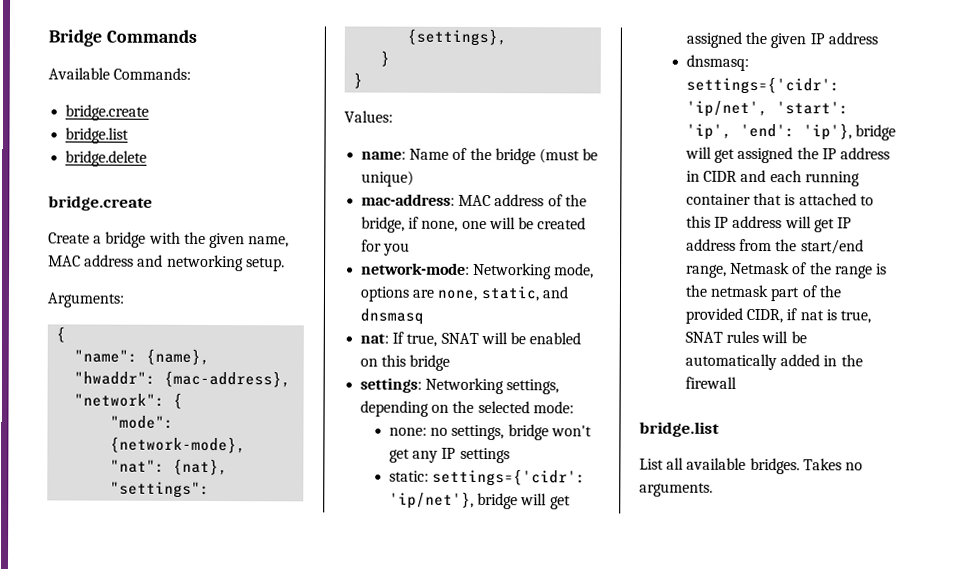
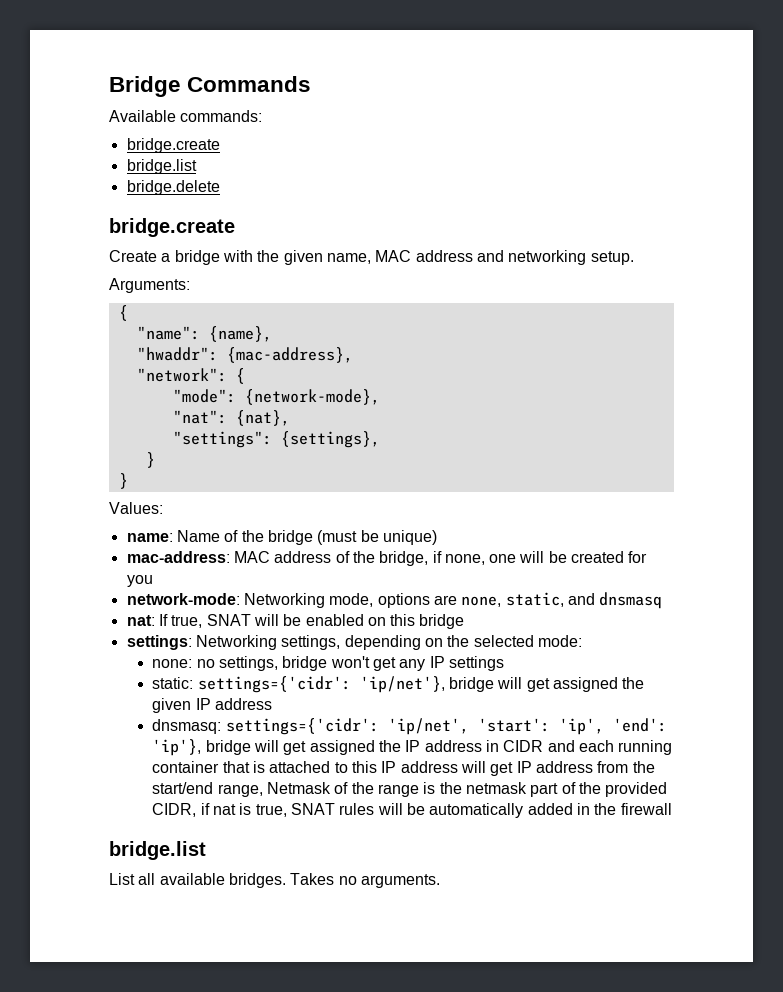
- Available Commands:
+ Available commands:

